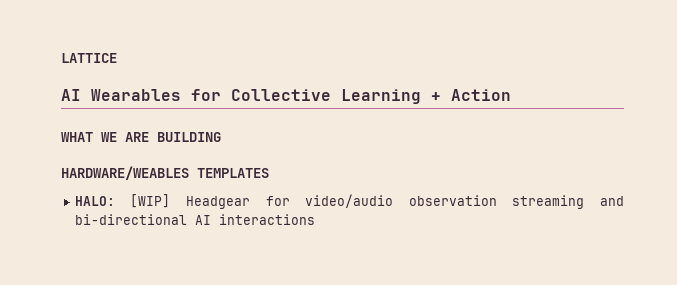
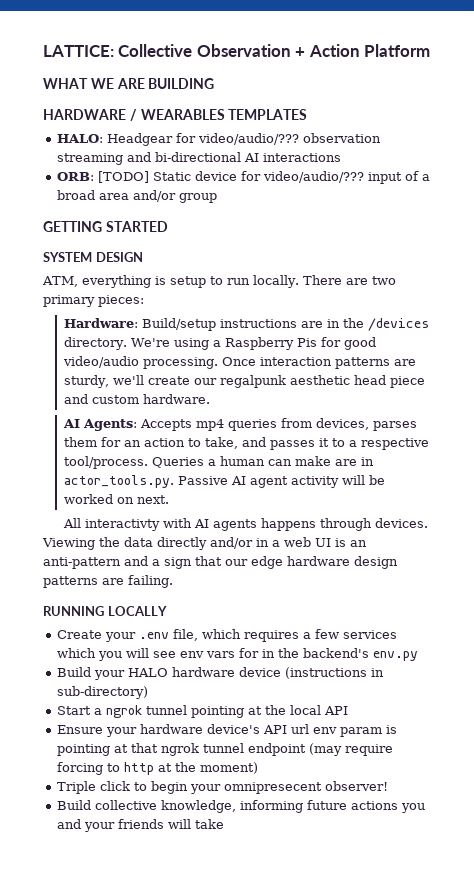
- LATTICE
- AI Wearables for Collective Learning + Action
+ LATTICE: Collective Observation + Action Platform
- HARDWARE/WEABLES TEMPLATES
+ HARDWARE / WEARABLES TEMPLATES
- HALO: [WIP] Headgear for video/audio observation streaming and bi-directional AI interactions
+ HALO: Headgear for video/audio/??? observation streaming and bi-directional AI interactions
+ ORB: [TODO] Static device for video/audio/??? input of a broad area and/or group
+ GETTING STARTED
+ SYSTEM DESIGN
+ ATM, everything is setup to run locally. There are two primary pieces:
+ Hardware: Build/setup instructions are in the /devices directory. We're using a Raspberry Pis for good video/audio processing. Once interaction patterns are sturdy, we'll create our regalpunk aesthetic head piece and custom hardware.
+ AI Agents: Accepts mp4 queries from devices, parses them for an action to take, and passes it to a respective tool/process. Queries a human can make are in actor_tools.py. Passive AI agent activity will be worked on next.
+ All interactivty with AI agents happens through devices. Viewing the data directly and/or in a web UI is an anti-pattern and a sign that our edge hardware design patterns are failing.
+ RUNNING LOCALLY
+ Create your .env file, which requires a few services which you will see env vars for in the backend's env.py
+ Build your HALO hardware device (instructions in sub-directory)
+ Start a ngrok tunnel pointing at the local API
+ Ensure your hardware device's API url env param is pointing at that ngrok tunnel endpoint (may require forcing to http at the moment)
+ Triple click to begin your omnipresecent observer!
+ Build collective knowledge, informing future actions you and your friends will take

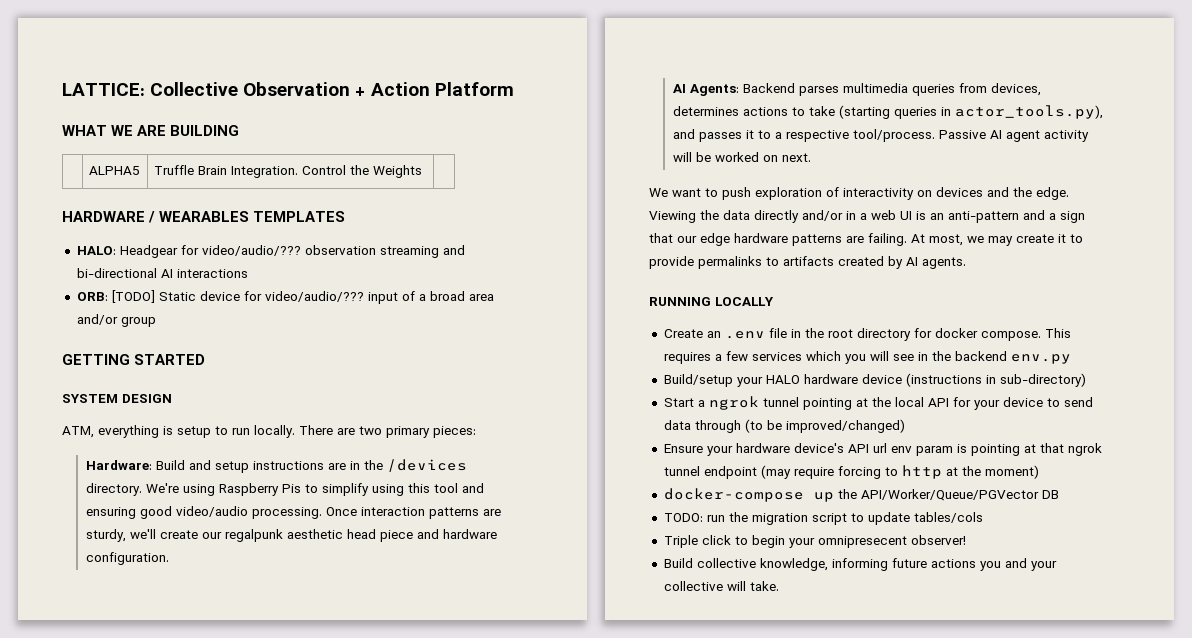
+ | ALPHA5 | Truffle Brain Integration. Control the Weights |
- Hardware: Build/setup instructions are in the /devices directory.
+ Hardware: Build and setup instructions are in the /devices directory.
- We're using a Raspberry Pis for good video/audio processing.
+ We're using Raspberry Pis to simplify using this tool and ensuring good video/audio processing.
- Once interaction patterns are sturdy, we'll create our regalpunk aesthetic head piece and custom hardware.
+ Once interaction patterns are sturdy, we'll create our regalpunk aesthetic head piece and hardware configuration.
- AI Agents: Accepts mp4 queries from devices, parses them for an action to take, and passes it to a respective tool/process.
+ AI Agents: Backend parses multimedia queries from devices, determines actions to take (starting queries in actor_tools.py), and passes it to a respective tool/process.
- Queries a human can make are in actor_tools.py. Passive AI agent activity will be worked on next.
+ Passive AI agent activity will be worked on next.
- All interactivty with AI agents happens through devices.
+ We want to push exploration of interactivity on devices and the edge.
- Viewing the data directly and/or in a web UI is an anti-pattern and a sign that our edge hardware design patterns are failing.
+ Viewing the data directly and/or in a web UI is an anti-pattern and a sign that our edge hardware patterns are failing. At most, we may create it to provide permalinks to artifacts created by AI agents.
  RUNNING LOCALLY
- Create your .env file, which requires a few services which you will see env vars for in the backend's env.py
+ Create an .env file in the root directory for docker compose. This requires a few services which you will see in the backend env.py
- Build your HALO hardware device (instructions in sub-directory)
+ Build/setup your HALO hardware device (instructions in sub-directory)
- Start a ngrok tunnel pointing at the local API
+ Start a ngrok tunnel pointing at the local API for your device to send data through (to be improved/changed)
+ docker-compose up the API/Worker/Queue/PGVector DB
+ TODO: run the migration script to update tables/cols
- Build collective knowledge, informing future actions you and your friends will take
+ Build collective knowledge, informing future actions you and your collective will take.

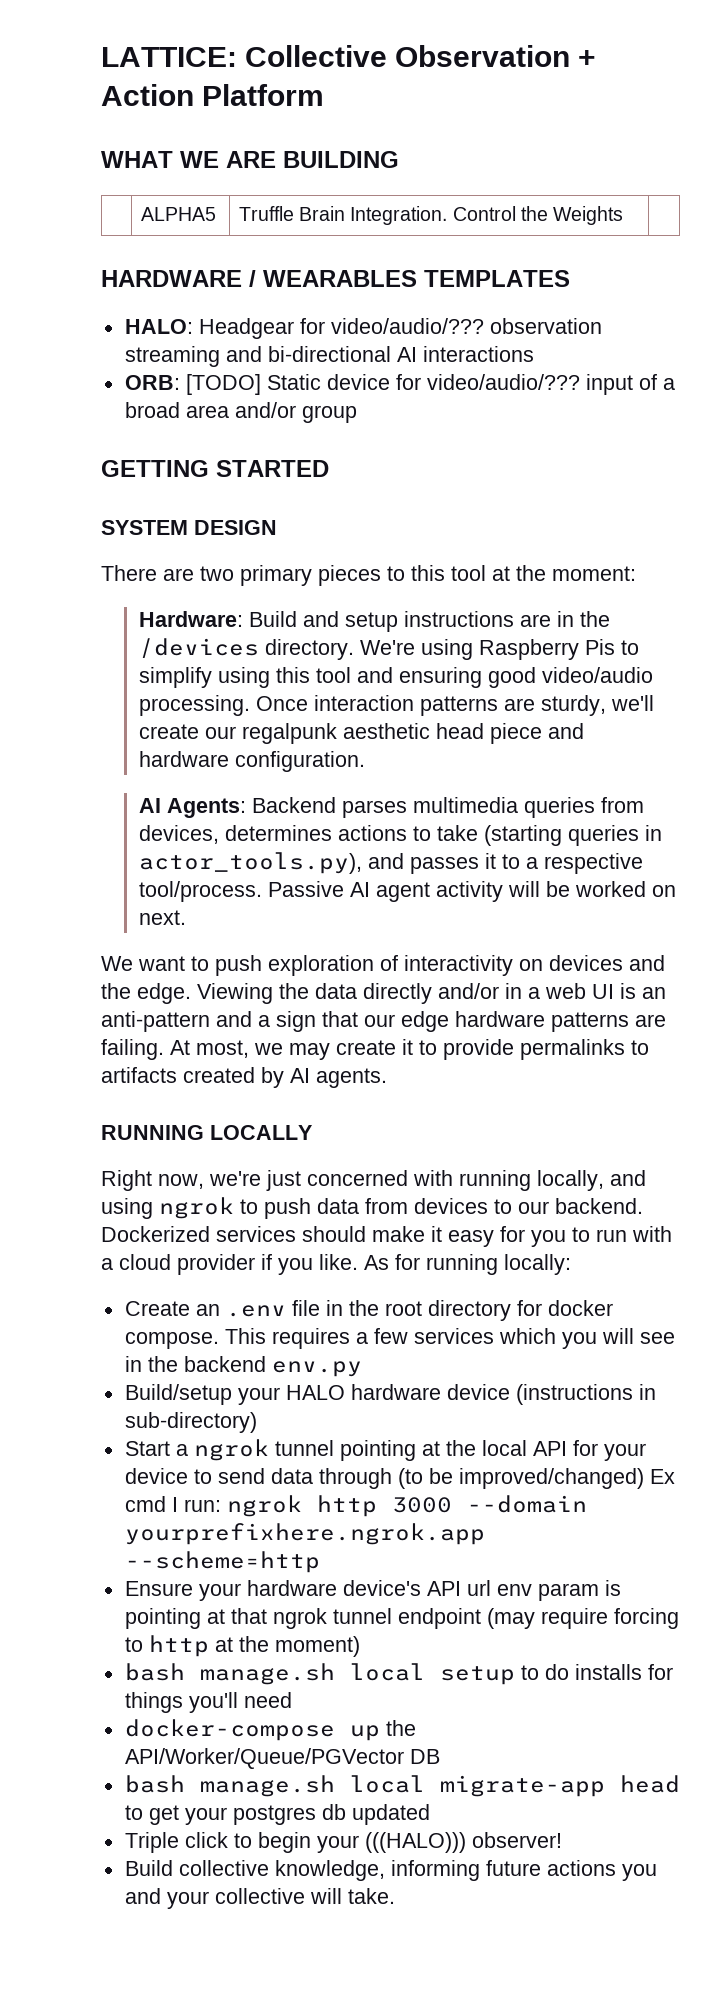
- ATM, everything is setup to run locally. There are two primary pieces:
+ There are two primary pieces to this tool at the moment:
+ Right now, we're just concerned with running locally, and using ngrok to push data from devices to our backend. Dockerized services should make it easy for you to run with a cloud provider if you like. As for running locally:
- Start a ngrok tunnel pointing at the local API for your device to send data through (to be improved/changed)
+ Start a ngrok tunnel pointing at the local API for your device to send data through (to be improved/changed) Ex cmd I run: ngrok http 3000 --domain yourprefixhere.ngrok.app --scheme=http
+ bash manage.sh local setup to do installs for things you'll need
- TODO: run the migration script to update tables/cols
+ bash manage.sh local migrate-app head to get your postgres db updated
- Triple click to begin your omnipresecent observer!
+ Triple click to begin your (((HALO))) observer!

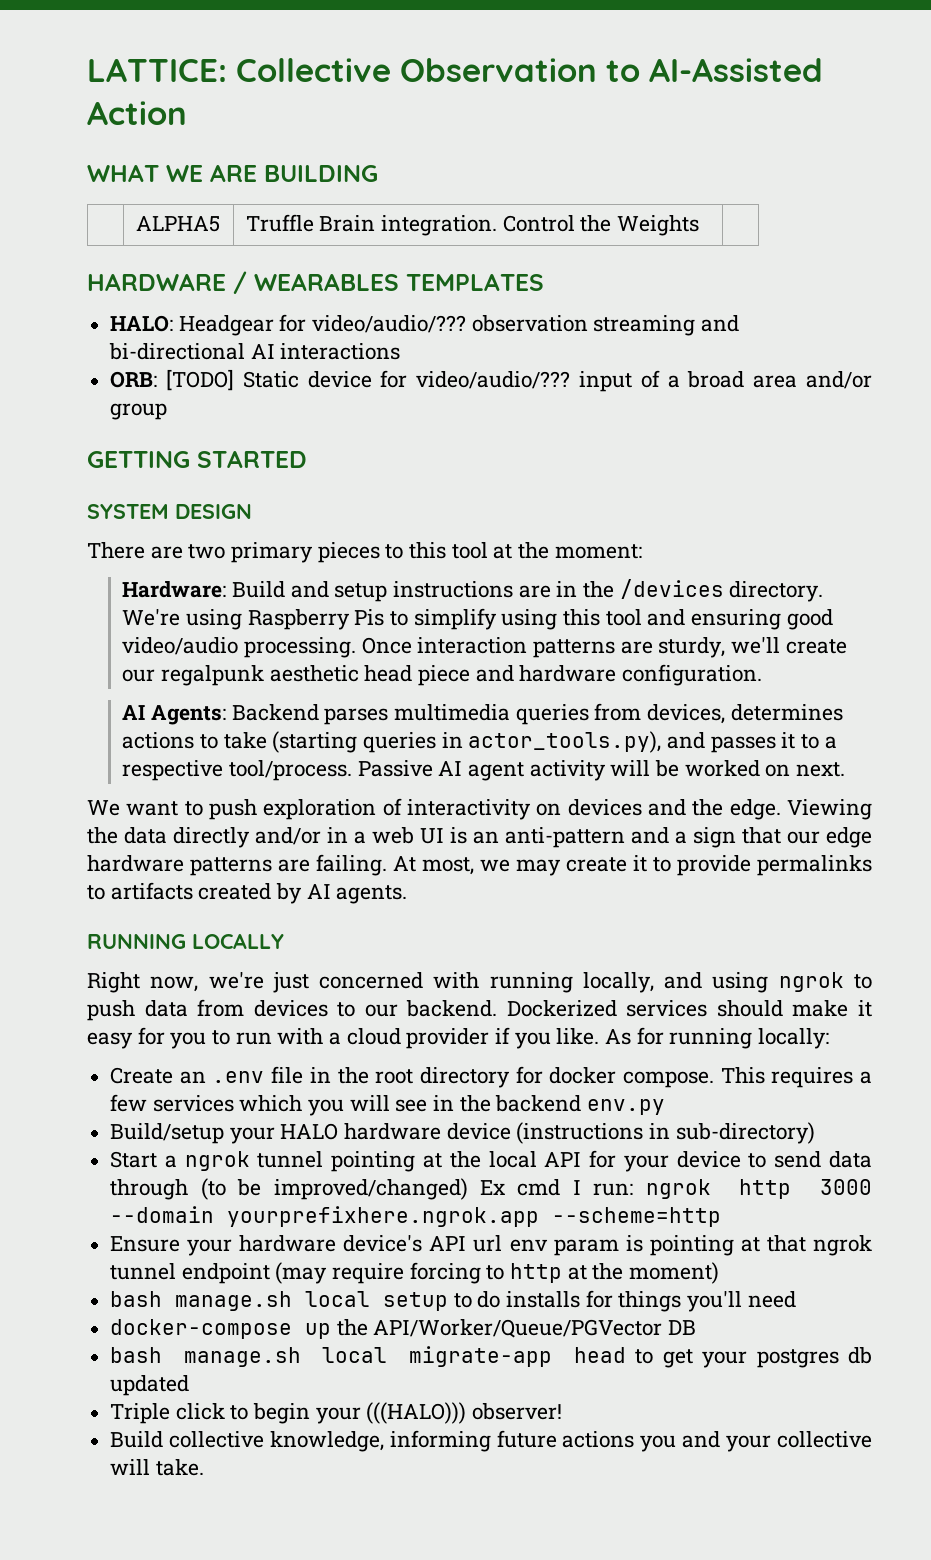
- LATTICE: Collective Observation + Action Platform
+ LATTICE: Collective Observation to AI-Assisted Action
- | ALPHA5 | Truffle Brain Integration. Control the Weights |
+ | ALPHA5 | Truffle Brain integration. Control the Weights |

